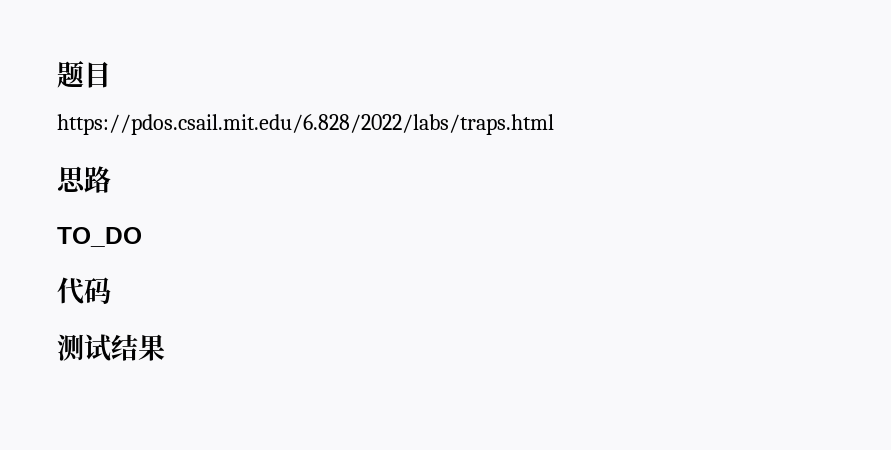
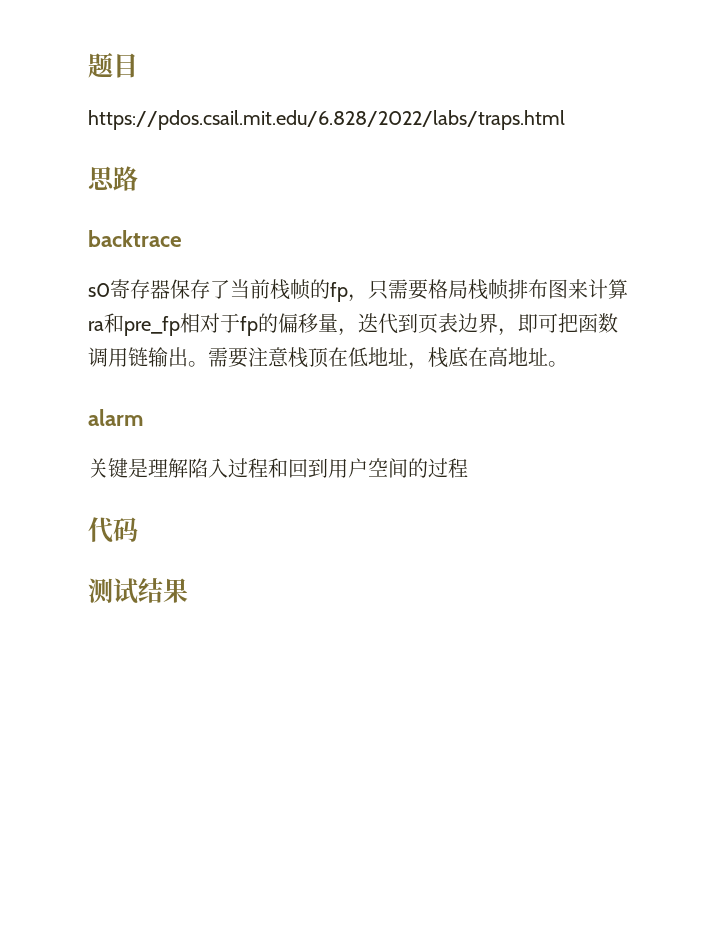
- TO_DO
+ backtrace
+ s0寄存器保存了当前栈帧的fp，只需要格局栈帧排布图来计算ra和pre_fp相对于fp的偏移量，迭代到页表边界，即可把函数调用链输出。需要注意栈顶在低地址，栈底在高地址。
+ alarm
+ 关键是理解陷入过程和回到用户空间的过程

